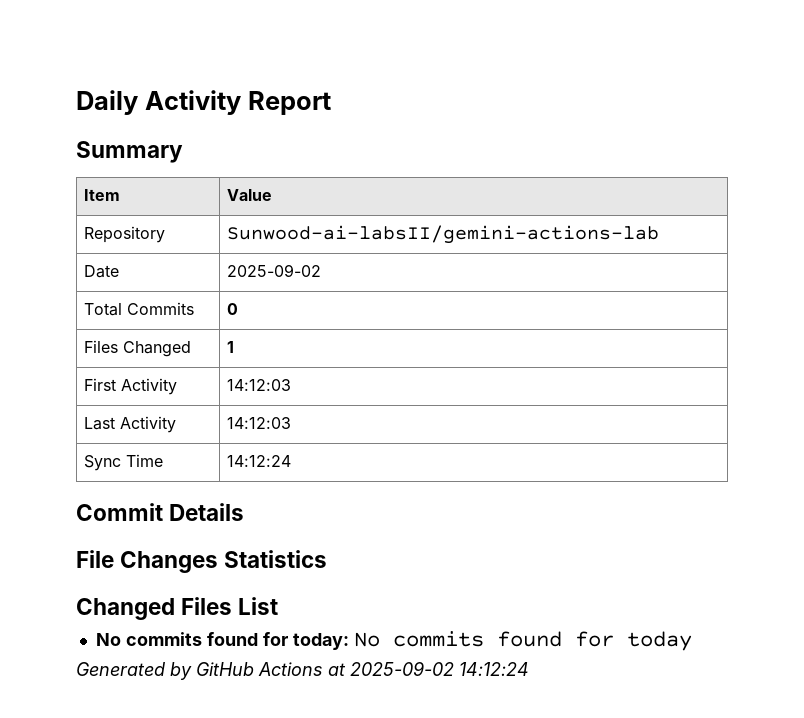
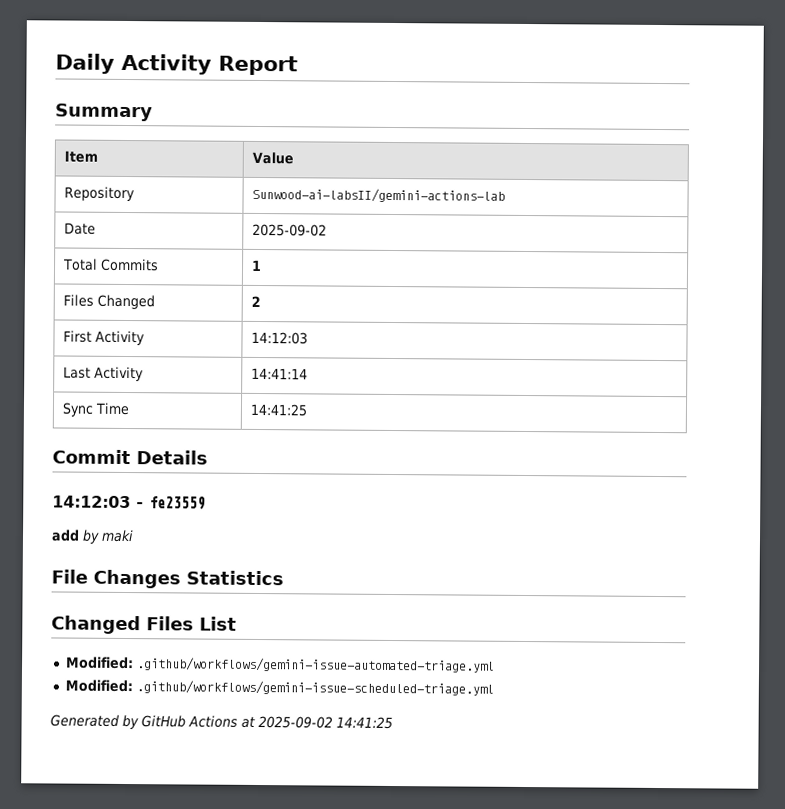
- Total Commits | 0
+ Total Commits | 1
- Files Changed | 1
+ Files Changed | 2
- Last Activity | 14:12:03
+ Last Activity | 14:41:14
- Sync Time | 14:12:24
+ Sync Time | 14:41:25
+ 14:12:03 - fe23559
+ add by maki
- No commits found for today: No commits found for today
+ Modified: .github/workflows/gemini-issue-automated-triage.yml
+ Modified: .github/workflows/gemini-issue-scheduled-triage.yml
- Generated by GitHub Actions at 2025-09-02 14:12:24
+ Generated by GitHub Actions at 2025-09-02 14:41:25

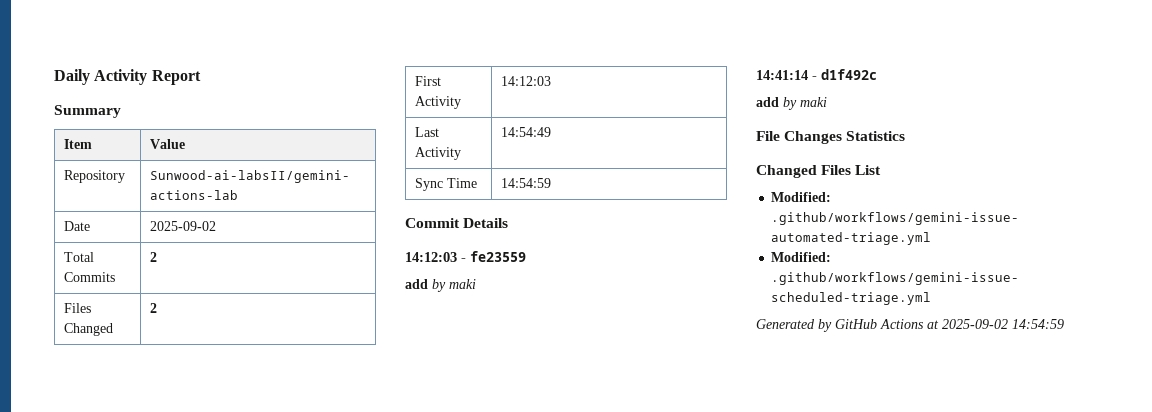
- Total Commits | 1
+ Total Commits | 2
- Last Activity | 14:41:14
+ Last Activity | 14:54:49
- Sync Time | 14:41:25
+ Sync Time | 14:54:59
+ 14:41:14 - d1f492c
+ add by maki
- Generated by GitHub Actions at 2025-09-02 14:41:25
+ Generated by GitHub Actions at 2025-09-02 14:54:59

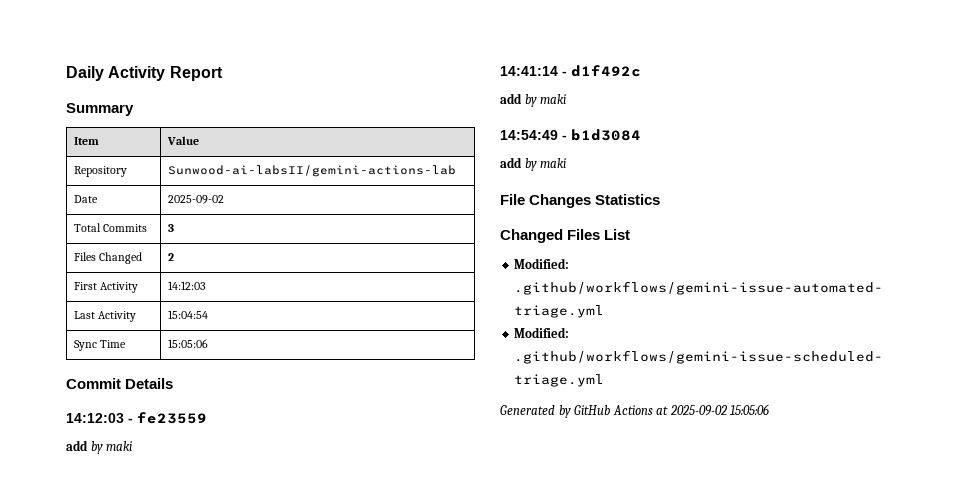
- Total Commits | 2
+ Total Commits | 3
- Last Activity | 14:54:49
+ Last Activity | 15:04:54
- Sync Time | 14:54:59
+ Sync Time | 15:05:06
+ 14:54:49 - b1d3084
+ add by maki
- Generated by GitHub Actions at 2025-09-02 14:54:59
+ Generated by GitHub Actions at 2025-09-02 15:05:06

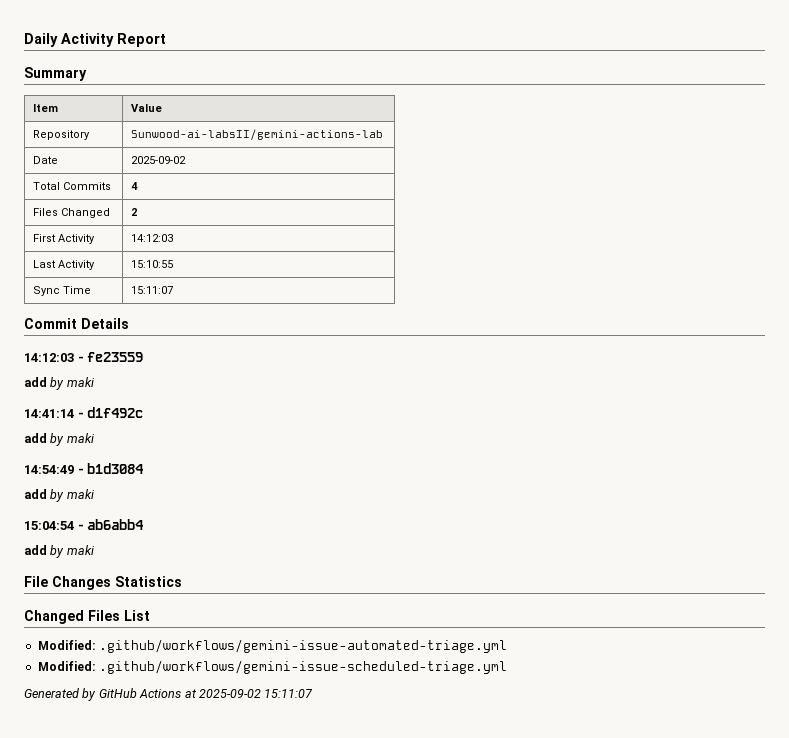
- Total Commits | 3
+ Total Commits | 4
- Last Activity | 15:04:54
+ Last Activity | 15:10:55
- Sync Time | 15:05:06
+ Sync Time | 15:11:07
+ 15:04:54 - ab6abb4
+ add by maki
- Generated by GitHub Actions at 2025-09-02 15:05:06
+ Generated by GitHub Actions at 2025-09-02 15:11:07

